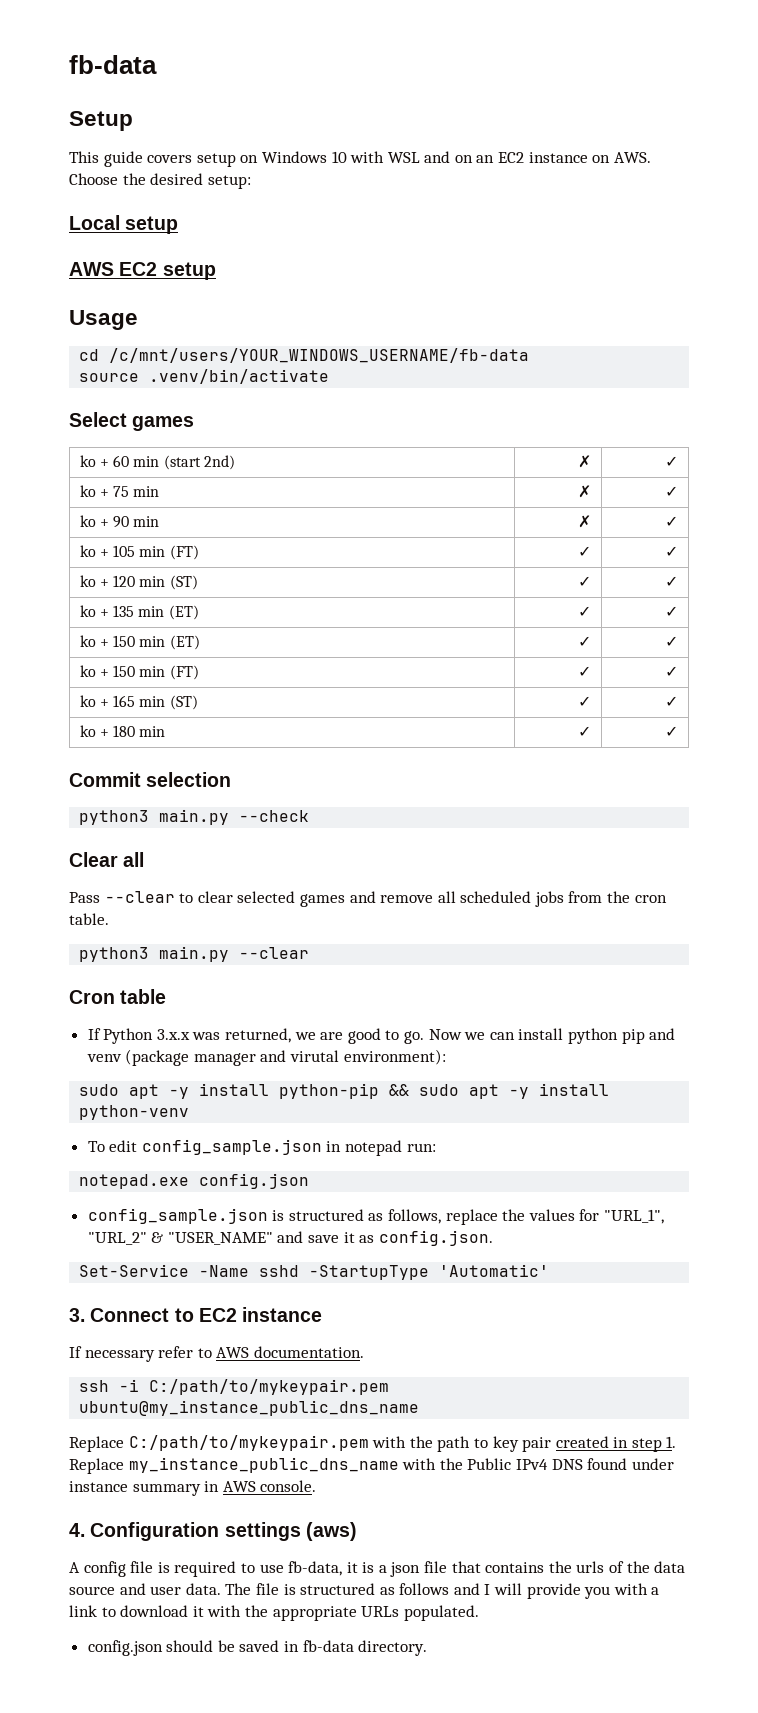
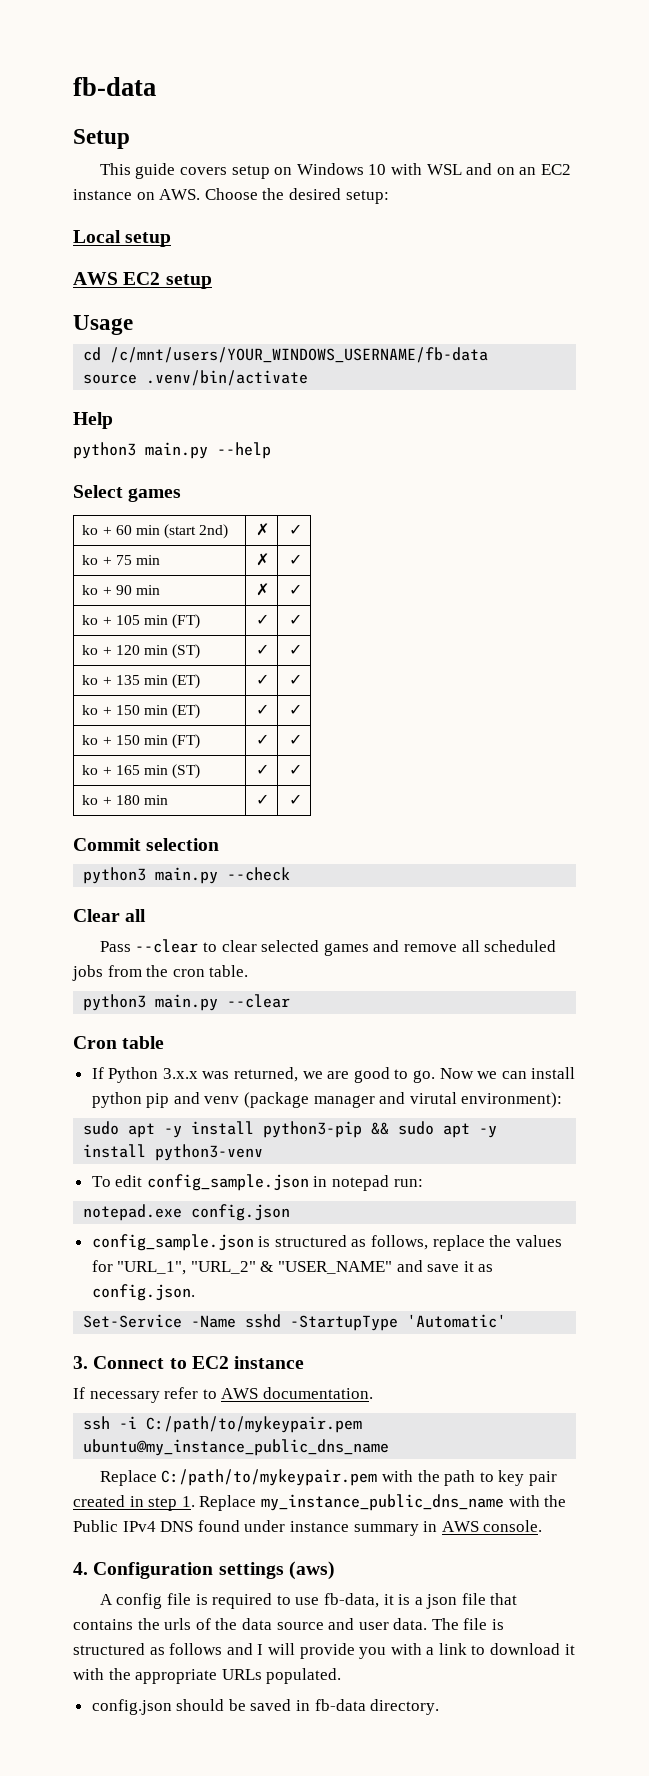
+ Help
+ python3 main.py --help
- sudo apt -y install python-pip && sudo apt -y install python-venv
+ sudo apt -y install python3-pip && sudo apt -y install python3-venv

